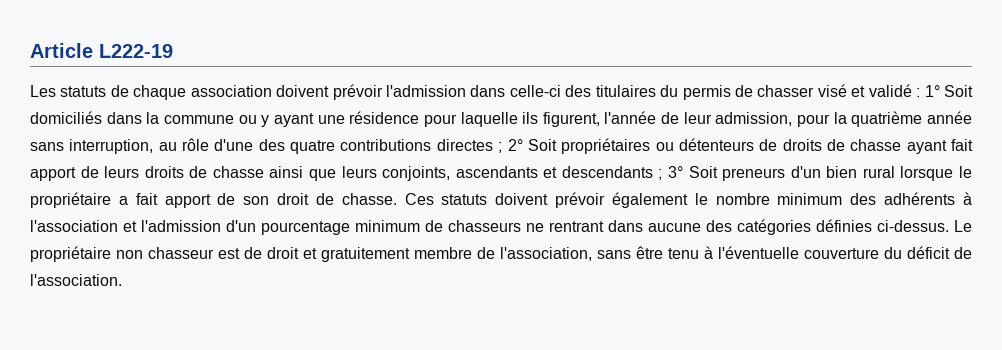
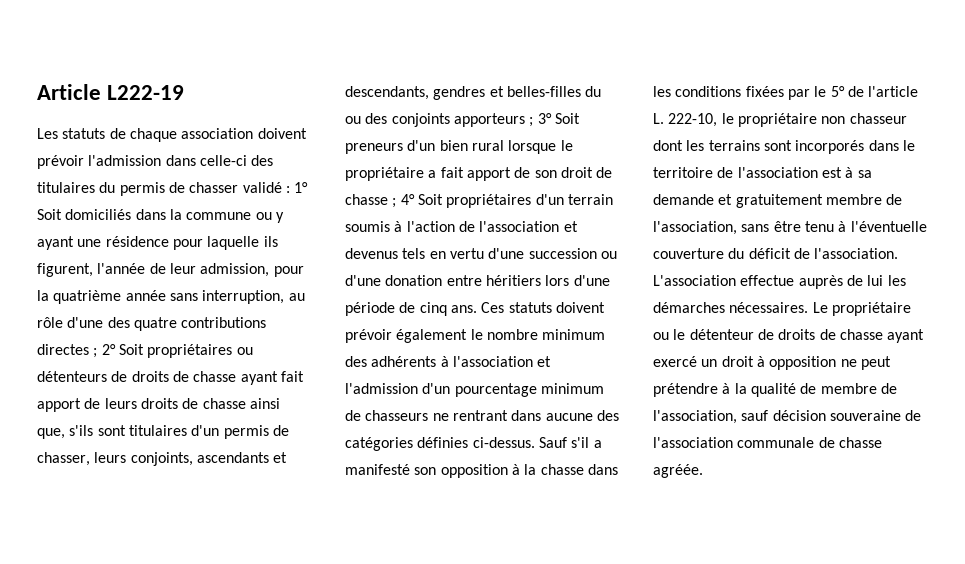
- Les statuts de chaque association doivent prévoir l'admission dans celle-ci des titulaires du permis de chasser visé et validé :
+ Les statuts de chaque association doivent prévoir l'admission dans celle-ci des titulaires du permis de chasser validé :
- 2° Soit propriétaires ou détenteurs de droits de chasse ayant fait apport de leurs droits de chasse ainsi que leurs conjoints, ascendants et descendants ;
+ 2° Soit propriétaires ou détenteurs de droits de chasse ayant fait apport de leurs droits de chasse ainsi que, s'ils sont titulaires d'un permis de chasser, leurs conjoints, ascendants et descendants, gendres et belles-filles du ou des conjoints apporteurs ;
- 3° Soit preneurs d'un bien rural lorsque le propriétaire a fait apport de son droit de chasse.
+ 3° Soit preneurs d'un bien rural lorsque le propriétaire a fait apport de son droit de chasse ; 4° Soit propriétaires d'un terrain soumis à l'action de l'association et devenus tels en vertu d'une succession ou d'une donation entre héritiers lors d'une période de cinq ans.
- Le propriétaire non chasseur est de droit et gratuitement membre de l'association, sans être tenu à l'éventuelle couverture du déficit de l'association.
+ Sauf s'il a manifesté son opposition à la chasse dans les conditions fixées par le 5° de l'article L. 222-10, le propriétaire non chasseur dont les terrains sont incorporés dans le territoire de l'association est à sa demande et gratuitement membre de l'association, sans être tenu à l'éventuelle couverture du déficit de l'association.
+ L'association effectue auprès de lui les démarches nécessaires. Le propriétaire ou le détenteur de droits de chasse ayant exercé un droit à opposition ne peut prétendre à la qualité de membre de l'association, sauf décision souveraine de l'association communale de chasse agréée.

